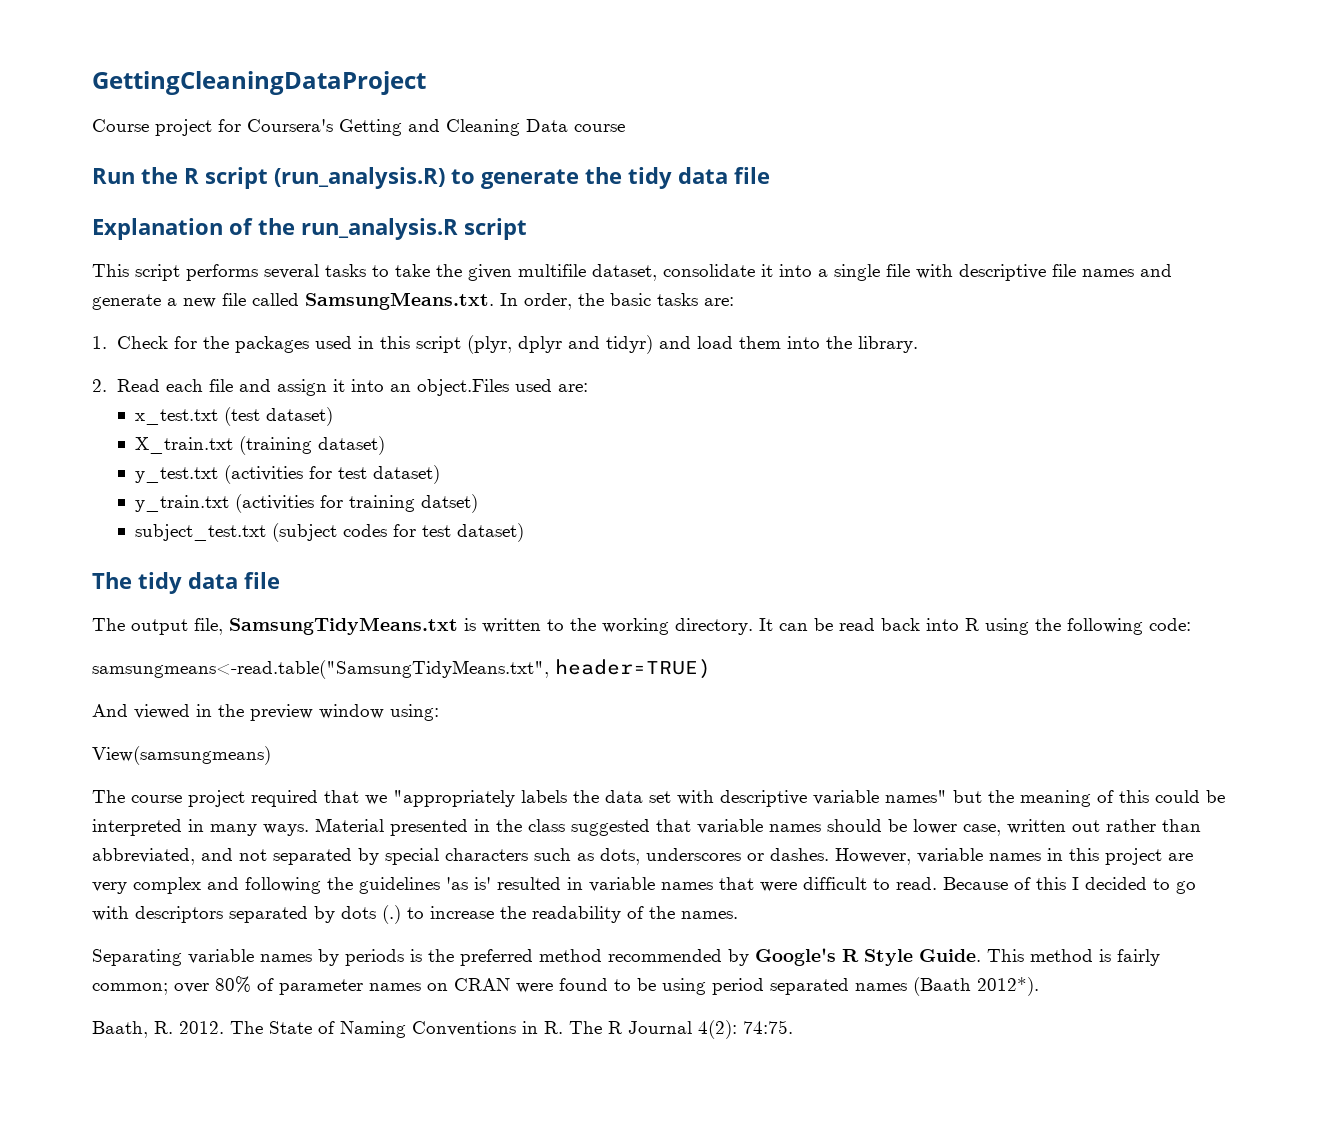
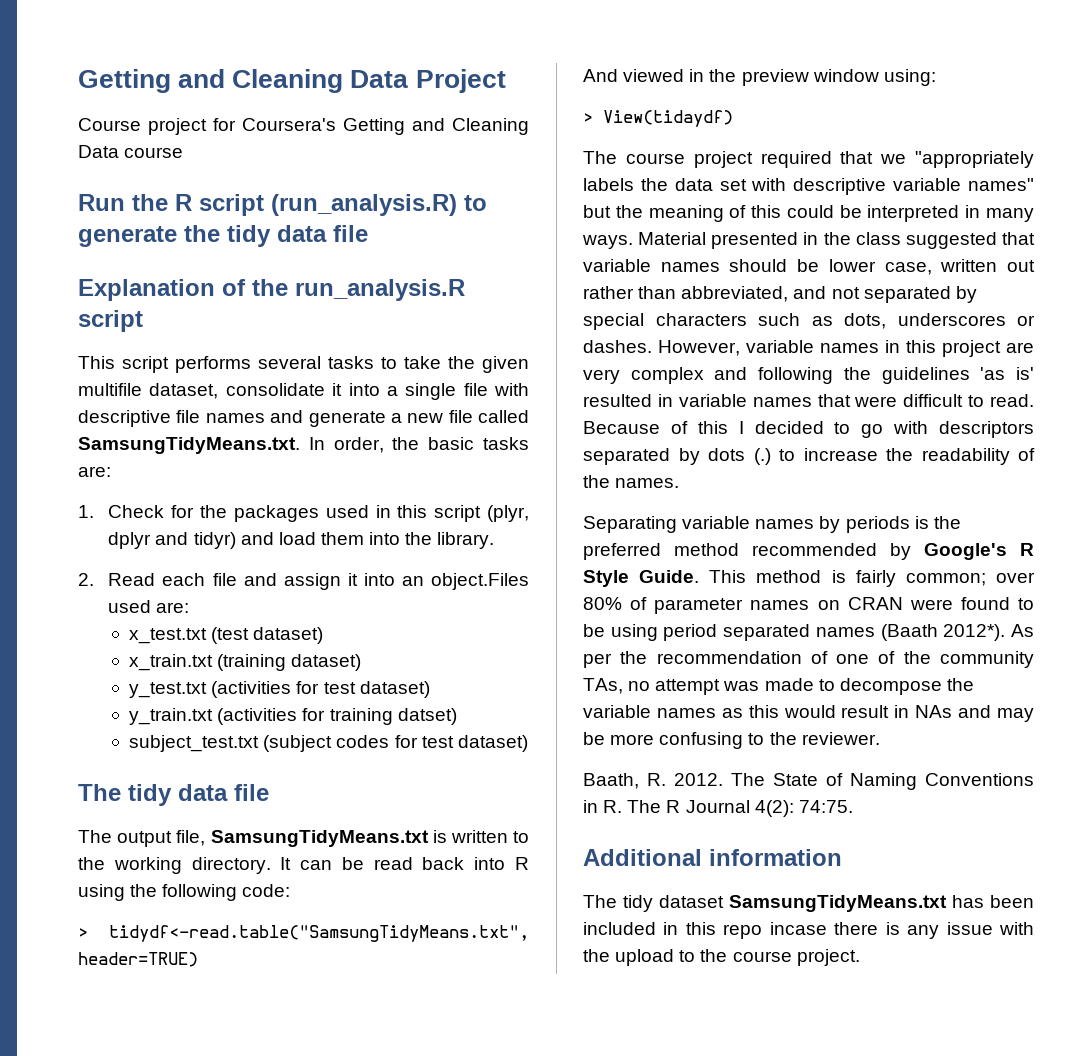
- GettingCleaningDataProject
+ Getting and Cleaning Data Project
- This script performs several tasks to take the given multifile dataset, consolidate it into a single file with descriptive file names and generate a new file called SamsungMeans.txt. In order, the basic tasks are:
+ This script performs several tasks to take the given multifile dataset, consolidate it into a single file with descriptive file names and generate a new file called SamsungTidyMeans.txt. In order, the basic tasks are:
- X_train.txt (training dataset)
+ x_train.txt (training dataset)
- samsungmeans<-read.table("SamsungTidyMeans.txt", header=TRUE)
+ > tidydf<-read.table("SamsungTidyMeans.txt", header=TRUE)
- View(samsungmeans)
+ > View(tidaydf)
+ As per the recommendation of one of the community TAs, no attempt was made to decompose the variable names as this would result in NAs and may be more confusing to the reviewer.
+ Additional information
+ The tidy dataset SamsungTidyMeans.txt has been included in this repo incase there is any issue with the upload to the course project.

